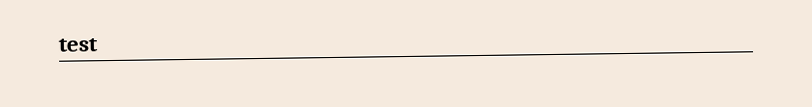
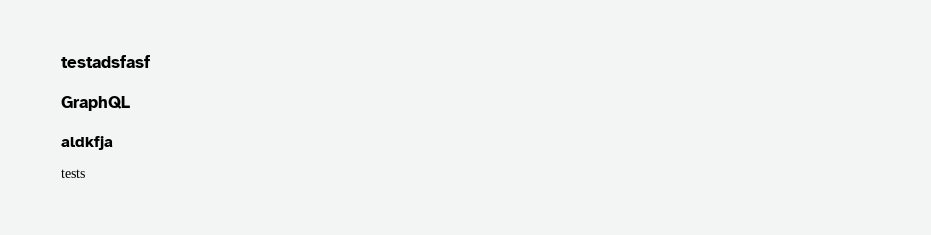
- test
+ testadsfasf
+ GraphQL
+ aldkfja
+ tests

